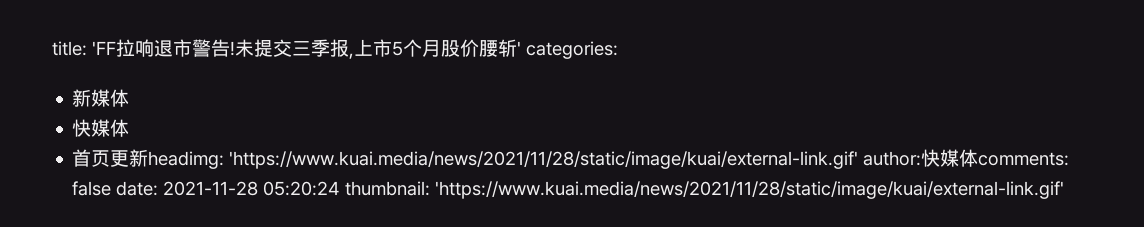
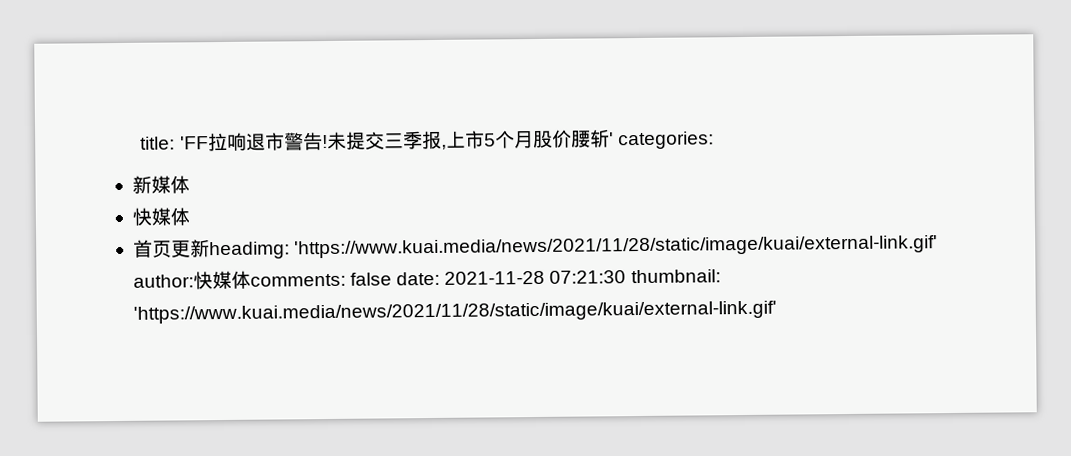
- 首页更新headimg: 'https://www.kuai.media/news/2021/11/28/static/image/kuai/external-link.gif' author:快媒体comments: false date: 2021-11-28 05:20:24 thumbnail: 'https://www.kuai.media/news/2021/11/28/static/image/kuai/external-link.gif'
+ 首页更新headimg: 'https://www.kuai.media/news/2021/11/28/static/image/kuai/external-link.gif' author:快媒体comments: false date: 2021-11-28 07:21:30 thumbnail: 'https://www.kuai.media/news/2021/11/28/static/image/kuai/external-link.gif'

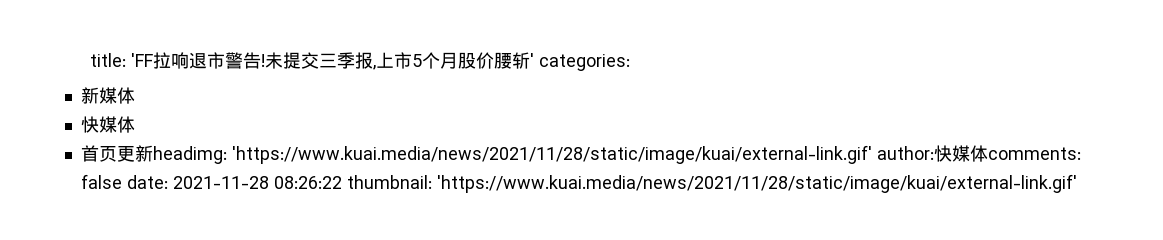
- 首页更新headimg: 'https://www.kuai.media/news/2021/11/28/static/image/kuai/external-link.gif' author:快媒体comments: false date: 2021-11-28 07:21:30 thumbnail: 'https://www.kuai.media/news/2021/11/28/static/image/kuai/external-link.gif'
+ 首页更新headimg: 'https://www.kuai.media/news/2021/11/28/static/image/kuai/external-link.gif' author:快媒体comments: false date: 2021-11-28 08:26:22 thumbnail: 'https://www.kuai.media/news/2021/11/28/static/image/kuai/external-link.gif'

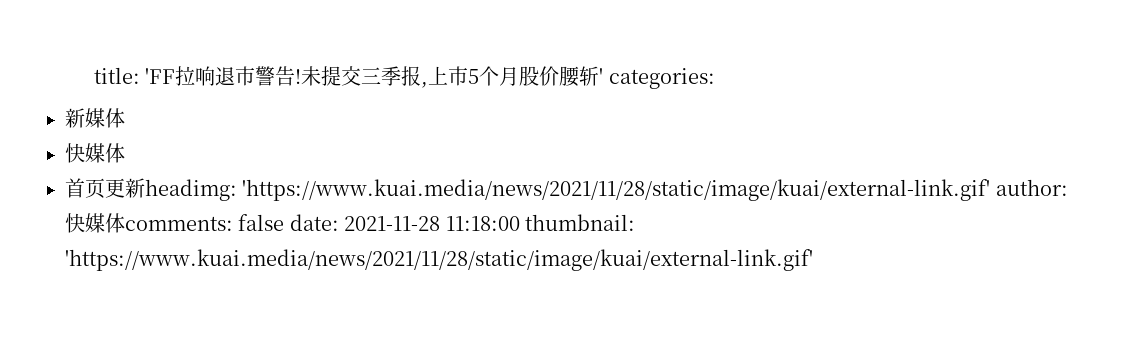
- 首页更新headimg: 'https://www.kuai.media/news/2021/11/28/static/image/kuai/external-link.gif' author:快媒体comments: false date: 2021-11-28 08:26:22 thumbnail: 'https://www.kuai.media/news/2021/11/28/static/image/kuai/external-link.gif'
+ 首页更新headimg: 'https://www.kuai.media/news/2021/11/28/static/image/kuai/external-link.gif' author:快媒体comments: false date: 2021-11-28 11:18:00 thumbnail: 'https://www.kuai.media/news/2021/11/28/static/image/kuai/external-link.gif'

